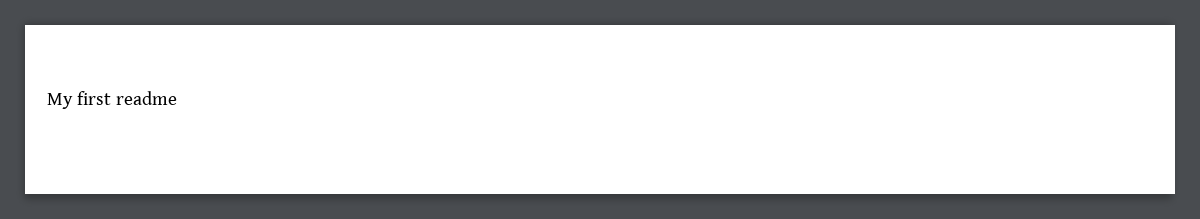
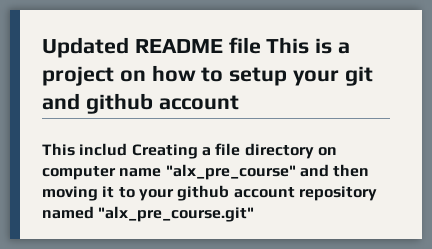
- My first readme
+ Updated README file This is a project on how to setup your git and github account
+ This includ Creating a file directory on computer name "alx_pre_course" and then moving it to your github account repository named "alx_pre_course.git"

